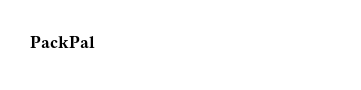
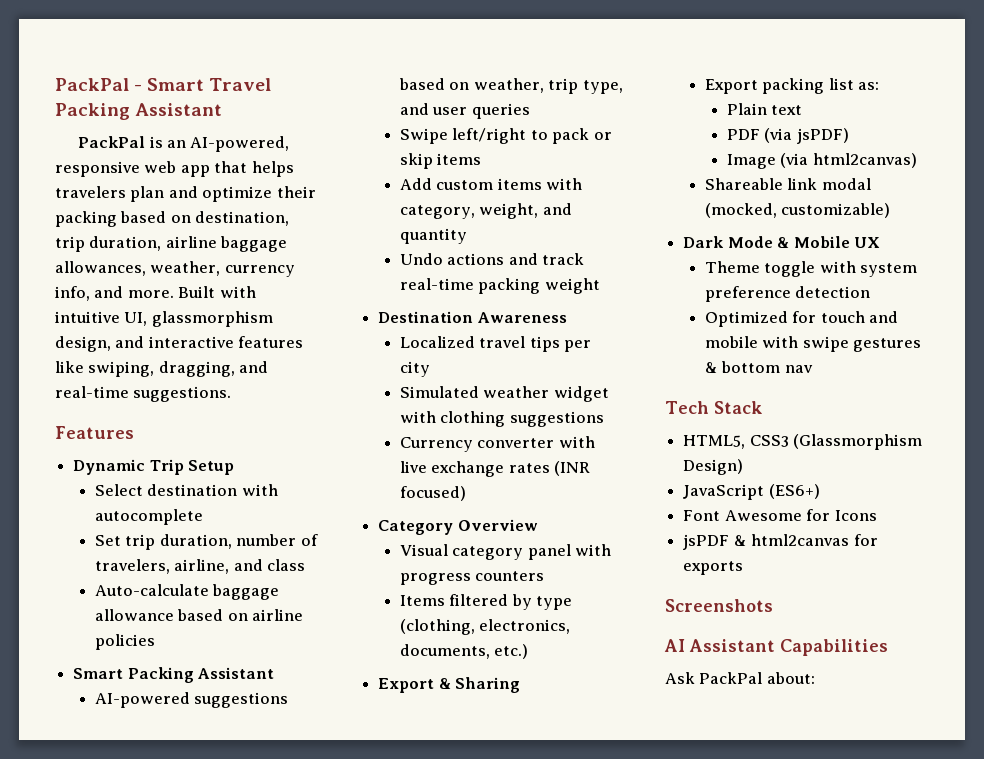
- PackPal
+ PackPal - Smart Travel Packing Assistant
+ PackPal is an AI-powered, responsive web app that helps travelers plan and optimize their packing based on destination, trip duration, airline baggage allowances, weather, currency info, and more. Built with intuitive UI, glassmorphism design, and interactive features like swiping, dragging, and real-time suggestions.
+ Features
+ Dynamic Trip Setup
+ Select destination with autocomplete
+ Set trip duration, number of travelers, airline, and class
+ Auto-calculate baggage allowance based on airline policies
+ Smart Packing Assistant
+ AI-powered suggestions based on weather, trip type, and user queries
+ Swipe left/right to pack or skip items
+ Add custom items with category, weight, and quantity
+ Undo actions and track real-time packing weight
+ Destination Awareness
+ Localized travel tips per city
+ Simulated weather widget with clothing suggestions
+ Currency converter with live exchange rates (INR focused)
+ Category Overview
+ Visual category panel with progress counters
+ Items filtered by type (clothing, electronics, documents, etc.)
+ Export & Sharing
+ Export packing list as:
+ Plain text
+ PDF (via jsPDF)
+ Image (via html2canvas)
+ Shareable link modal (mocked, customizable)
+ Dark Mode & Mobile UX
+ Theme toggle with system preference detection
+ Optimized for touch and mobile with swipe gestures & bottom nav
+ Tech Stack
+ HTML5, CSS3 (Glassmorphism Design)
+ JavaScript (ES6+)
+ Font Awesome for Icons
+ jsPDF & html2canvas for exports
+ Screenshots
+ AI Assistant Capabilities
+ Ask PackPal about:

